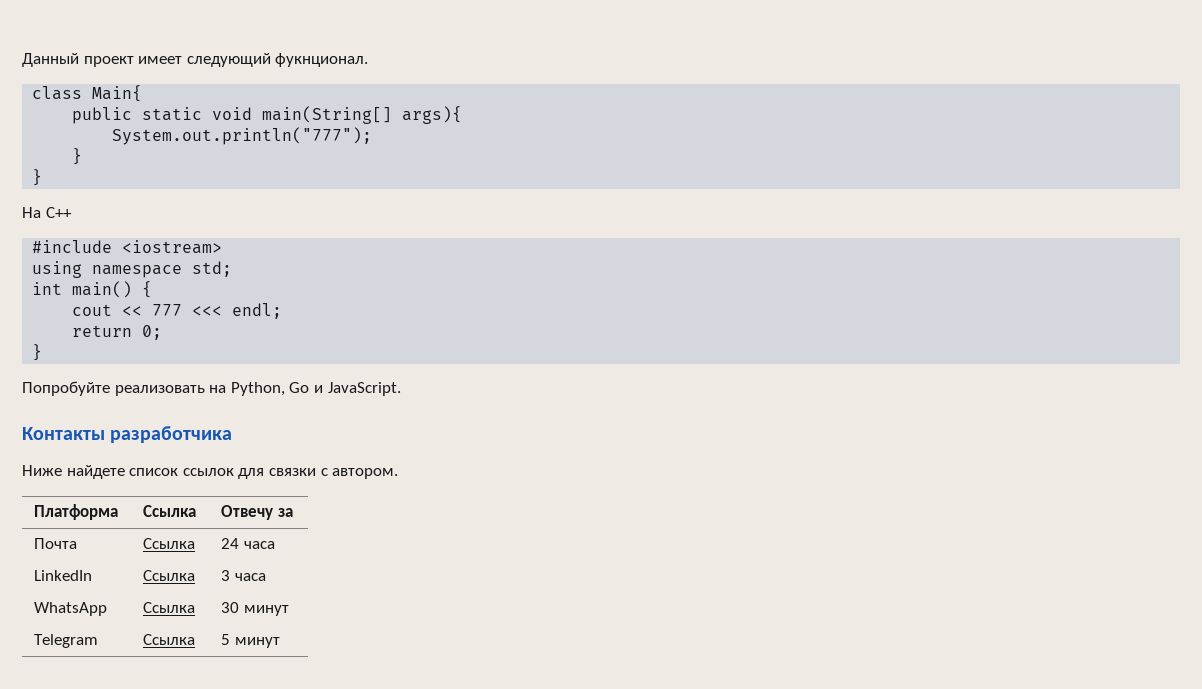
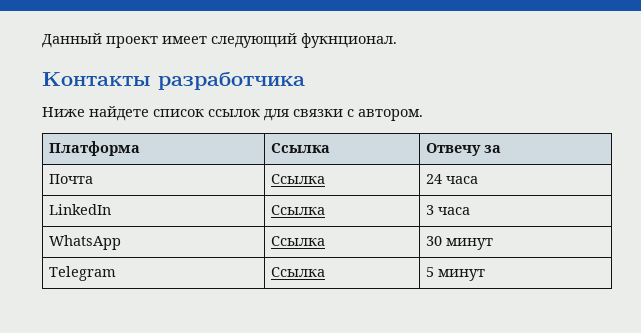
- class Main{
- public static void main(String[] args){
- System.out.println("777");
- }
- }
- На C++
- #include <iostream>
- using namespace std;
- int main() {
- cout << 777 <<< endl;
- return 0;
- }
- Попробуйте реализовать на Python, Go и JavaScript.

